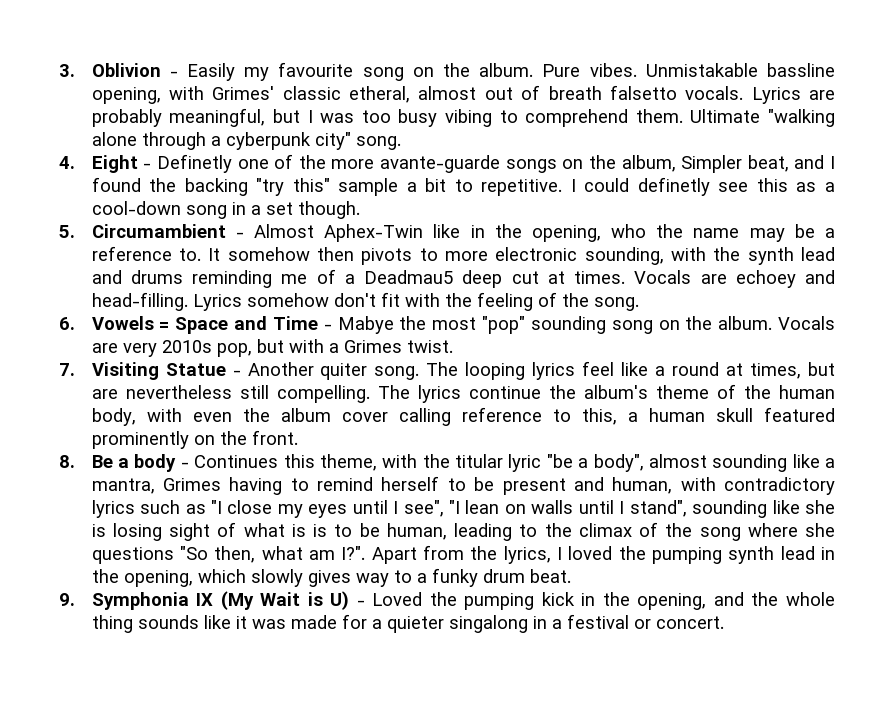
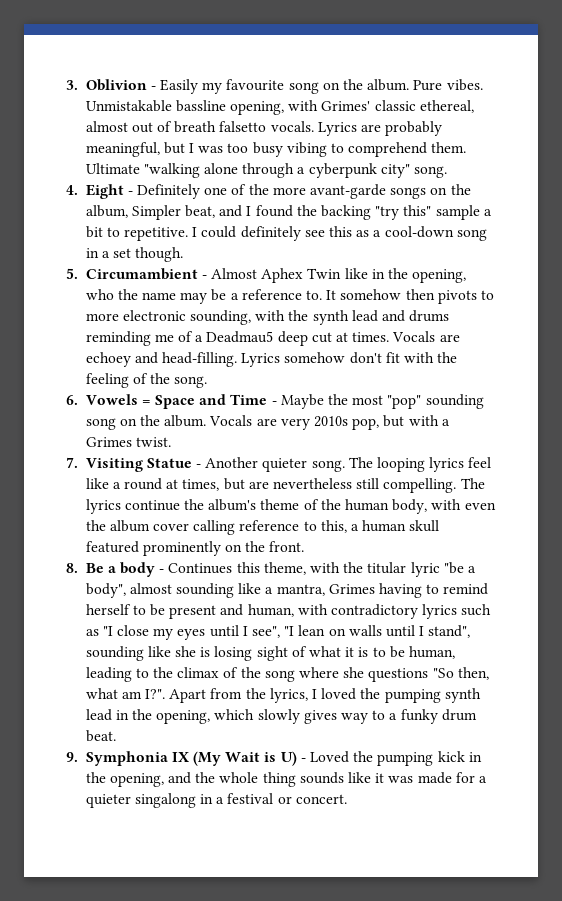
- Unmistakable bassline opening, with Grimes' classic etheral, almost out of breath falsetto vocals.
+ Unmistakable bassline opening, with Grimes' classic ethereal, almost out of breath falsetto vocals.
- 4. Eight - Definetly one of the more avante-guarde songs on the album, Simpler beat, and I found the backing "try this" sample a bit to repetitive.
+ 4. Eight - Definitely one of the more avant-garde songs on the album, Simpler beat, and I found the backing "try this" sample a bit to repetitive.
- I could definetly see this as a cool-down song in a set though.
+ I could definitely see this as a cool-down song in a set though.
- 5. Circumambient - Almost Aphex-Twin like in the opening, who the name may be a reference to.
+ 5. Circumambient - Almost Aphex Twin like in the opening, who the name may be a reference to.
- 6. Vowels = Space and Time - Mabye the most "pop" sounding song on the album.
+ 6. Vowels = Space and Time - Maybe the most "pop" sounding song on the album.
- 7. Visiting Statue - Another quiter song.
+ 7. Visiting Statue - Another quieter song.
- 8. Be a body - Continues this theme, with the titular lyric "be a body", almost sounding like a mantra, Grimes having to remind herself to be present and human, with contradictory lyrics such as "I close my eyes until I see", "I lean on walls until I stand", sounding like she is losing sight of what is is to be human, leading to the climax of the song where she questions "So then, what am I?". Apart from the lyrics, I loved the pumping synth lead in the opening, which slowly gives way to a funky drum beat.
+ 8. Be a body - Continues this theme, with the titular lyric "be a body", almost sounding like a mantra, Grimes having to remind herself to be present and human, with contradictory lyrics such as "I close my eyes until I see", "I lean on walls until I stand", sounding like she is losing sight of what it is to be human, leading to the climax of the song where she questions "So then, what am I?". Apart from the lyrics, I loved the pumping synth lead in the opening, which slowly gives way to a funky drum beat.

